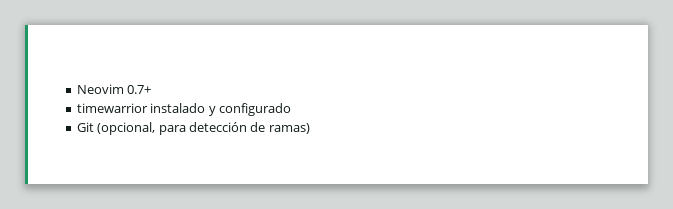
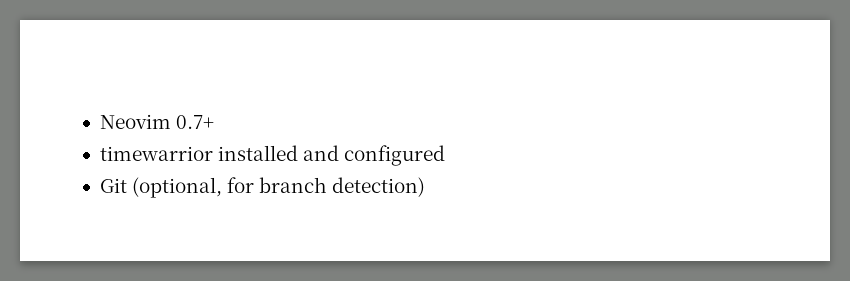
- timewarrior instalado y configurado
- Git (opcional, para detección de ramas)
+ timewarrior installed and configured
+ Git (optional, for branch detection)

